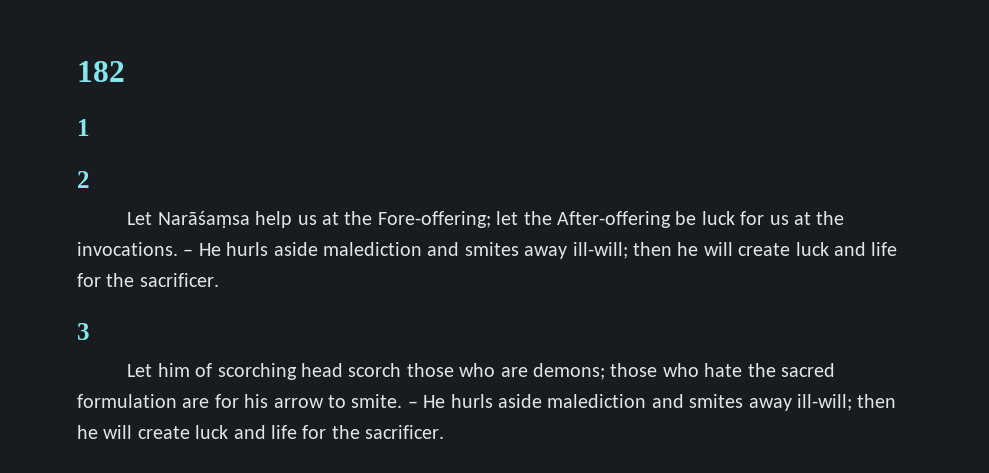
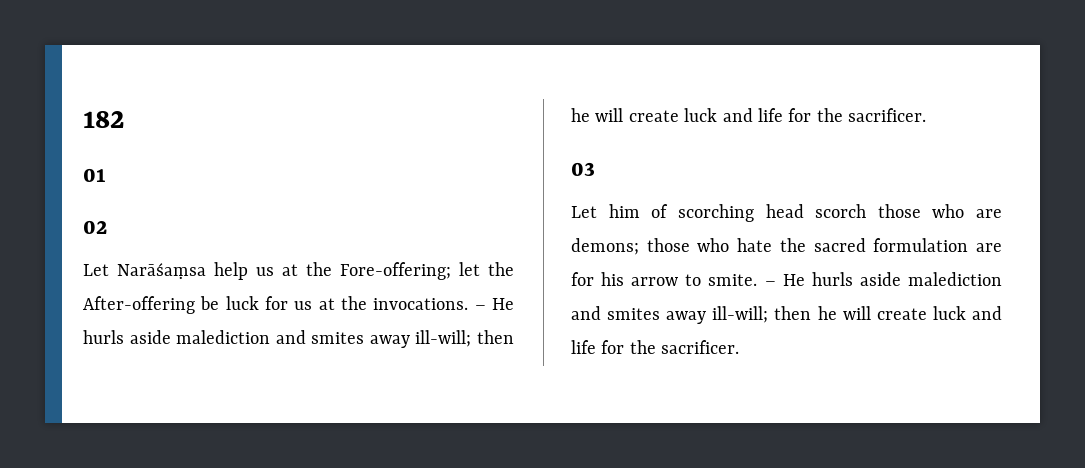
- 1
- 2
+ 01
+ 02
- 3
+ 03

